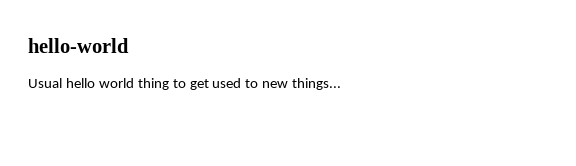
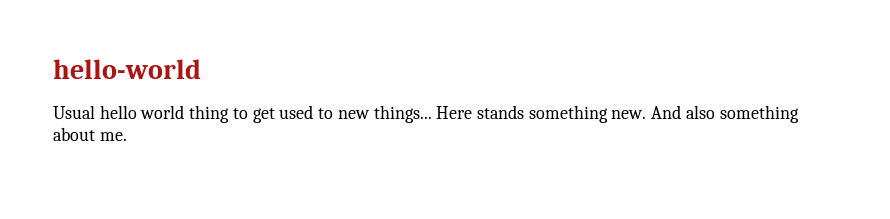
+ Here stands something new. And also something about me.

